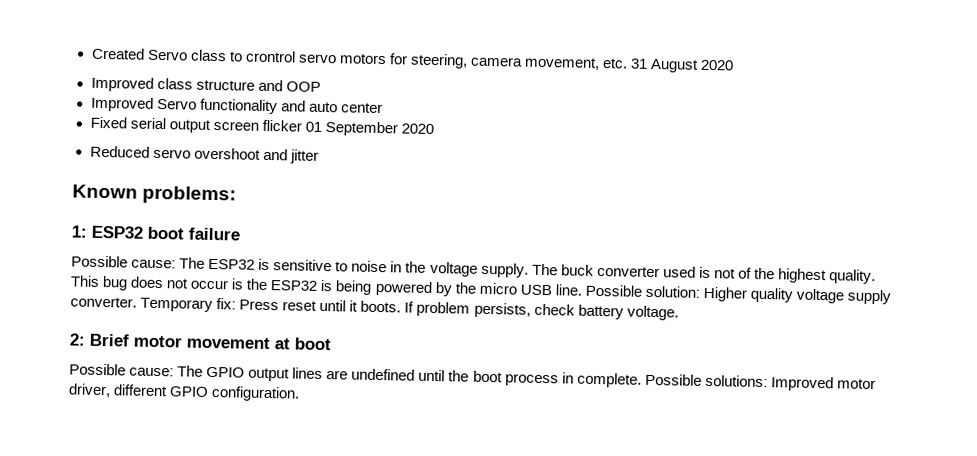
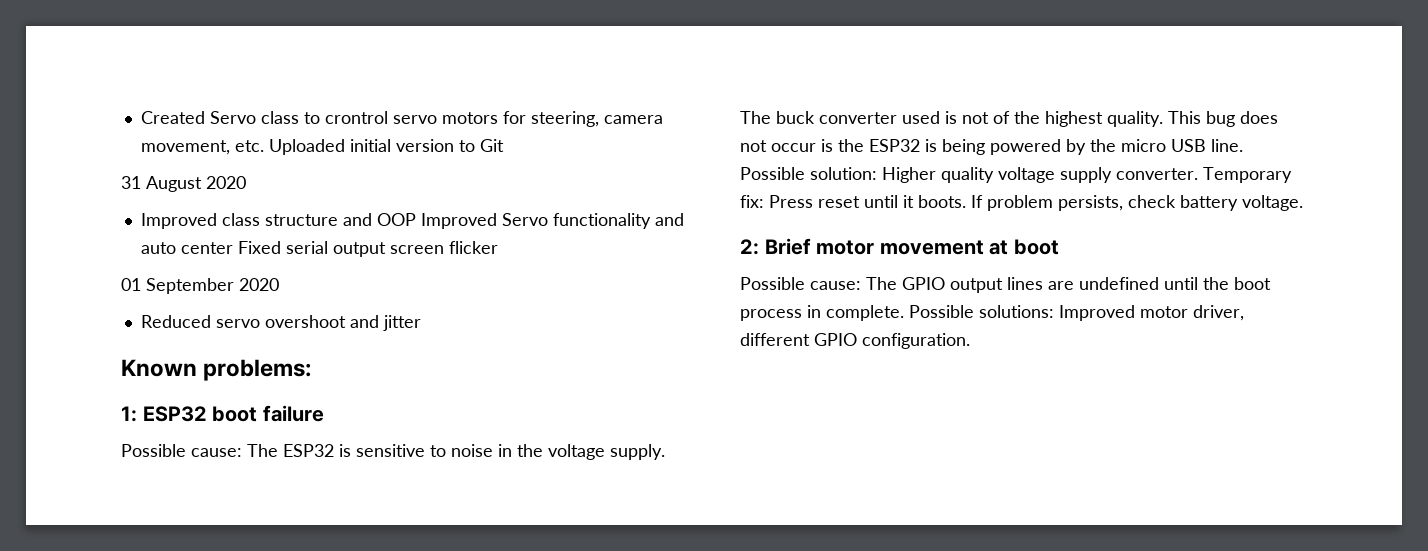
- Created Servo class to crontrol servo motors for steering, camera movement, etc. 31 August 2020
+ Created Servo class to crontrol servo motors for steering, camera movement, etc. Uploaded initial version to Git
+ 31 August 2020
- Improved class structure and OOP
- Improved Servo functionality and auto center
- Fixed serial output screen flicker 01 September 2020
+ Improved class structure and OOP Improved Servo functionality and auto center Fixed serial output screen flicker
+ 01 September 2020

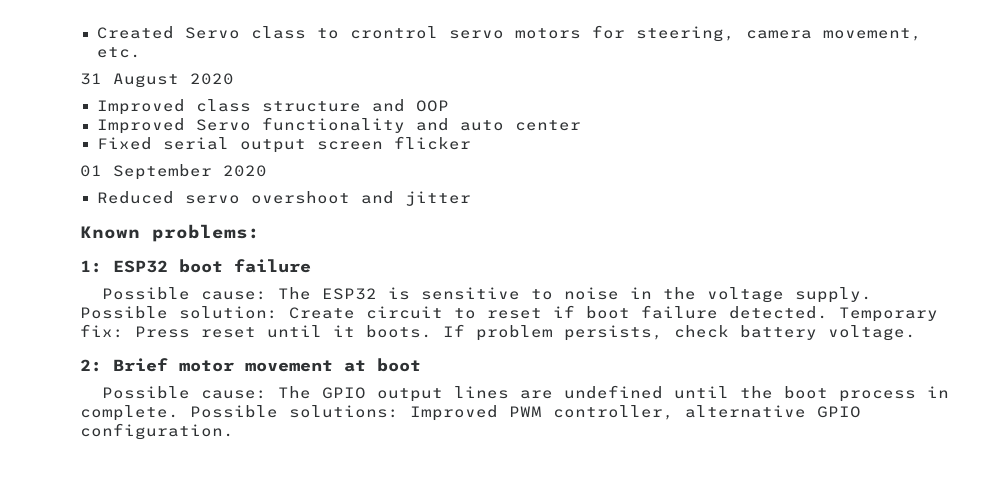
- Created Servo class to crontrol servo motors for steering, camera movement, etc. Uploaded initial version to Git
+ Created Servo class to crontrol servo motors for steering, camera movement, etc.
- Improved class structure and OOP Improved Servo functionality and auto center Fixed serial output screen flicker
+ Improved class structure and OOP
+ Improved Servo functionality and auto center
+ Fixed serial output screen flicker
- The buck converter used is not of the highest quality. This bug does not occur is the ESP32 is being powered by the micro USB line. Possible solution: Higher quality voltage supply converter.
+ Possible solution: Create circuit to reset if boot failure detected.
- Possible solutions: Improved motor driver, different GPIO configuration.
+ Possible solutions: Improved PWM controller, alternative GPIO configuration.

